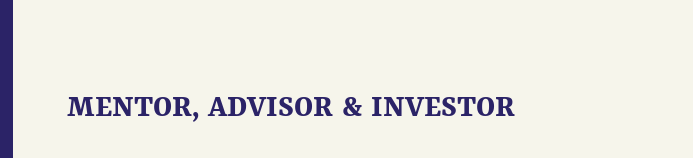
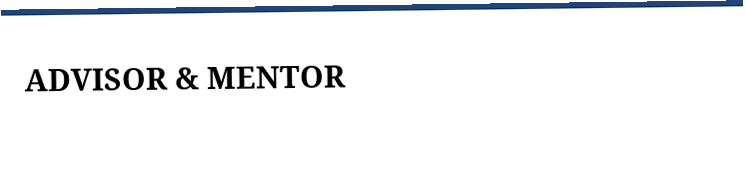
- MENTOR, ADVISOR & INVESTOR
+ ADVISOR & MENTOR

